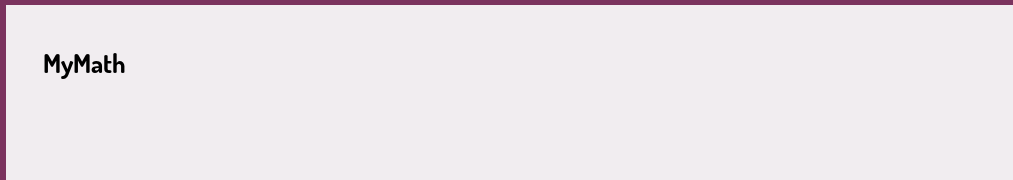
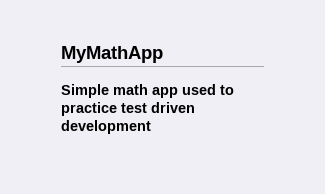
- MyMath
+ MyMathApp
+ Simple math app used to practice test driven development

